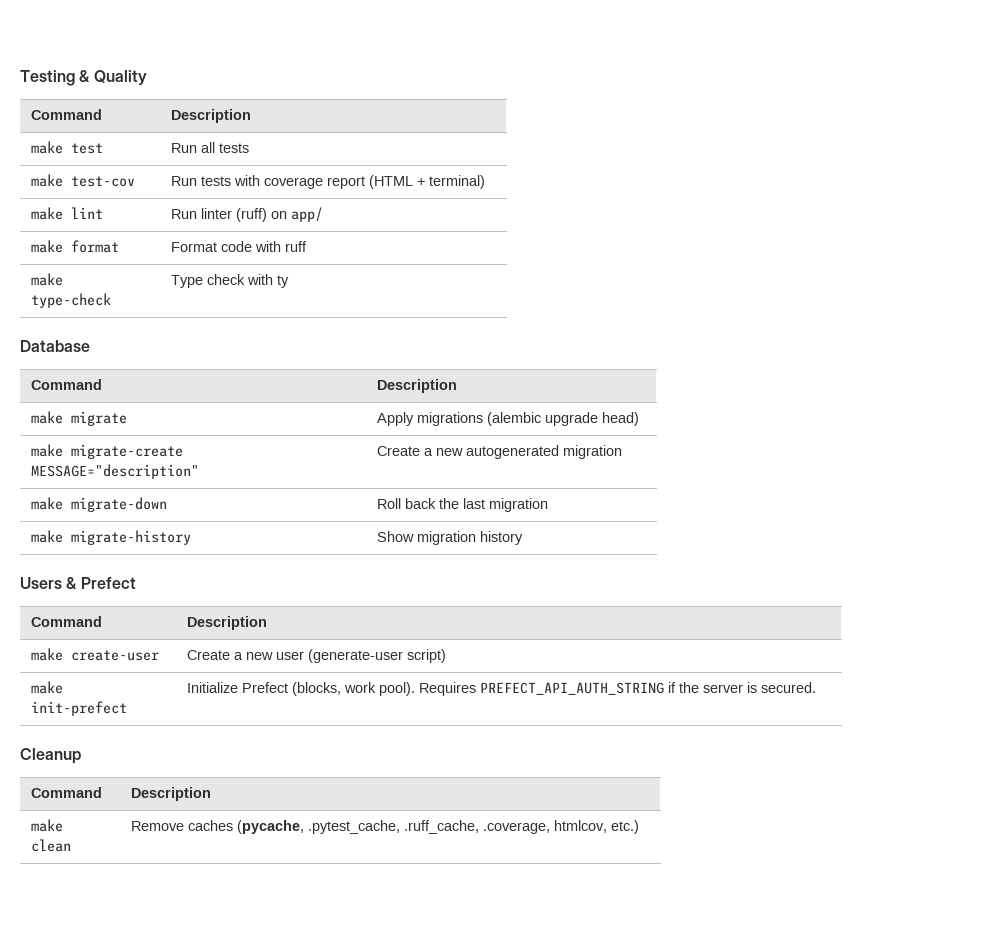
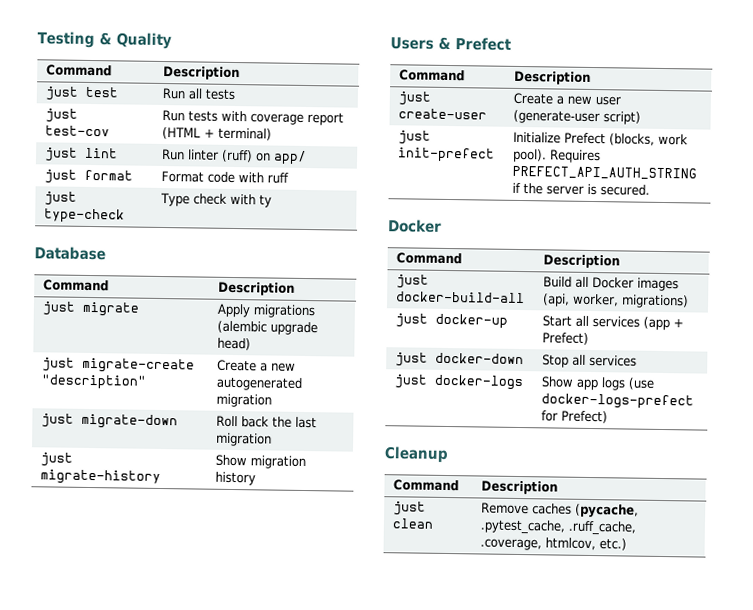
- make test | Run all tests
+ just test | Run all tests
- make test-cov | Run tests with coverage report (HTML + terminal)
+ just test-cov | Run tests with coverage report (HTML + terminal)
- make lint | Run linter (ruff) on app/
+ just lint | Run linter (ruff) on app/
- make format | Format code with ruff
+ just format | Format code with ruff
- make type-check | Type check with ty
+ just type-check | Type check with ty
- make migrate | Apply migrations (alembic upgrade head)
+ just migrate | Apply migrations (alembic upgrade head)
- make migrate-create MESSAGE="description" | Create a new autogenerated migration
+ just migrate-create "description" | Create a new autogenerated migration
- make migrate-down | Roll back the last migration
+ just migrate-down | Roll back the last migration
- make migrate-history | Show migration history
+ just migrate-history | Show migration history
- make create-user | Create a new user (generate-user script)
+ just create-user | Create a new user (generate-user script)
- make init-prefect | Initialize Prefect (blocks, work pool). Requires PREFECT_API_AUTH_STRING if the server is secured.
+ just init-prefect | Initialize Prefect (blocks, work pool). Requires PREFECT_API_AUTH_STRING if the server is secured.
+ Docker
+ Command | Description
+ just docker-build-all | Build all Docker images (api, worker, migrations)
+ just docker-up | Start all services (app + Prefect)
+ just docker-down | Stop all services
+ just docker-logs | Show app logs (use docker-logs-prefect for Prefect)
- make clean | Remove caches (pycache, .pytest_cache, .ruff_cache, .coverage, htmlcov, etc.)
+ just clean | Remove caches (pycache, .pytest_cache, .ruff_cache, .coverage, htmlcov, etc.)

